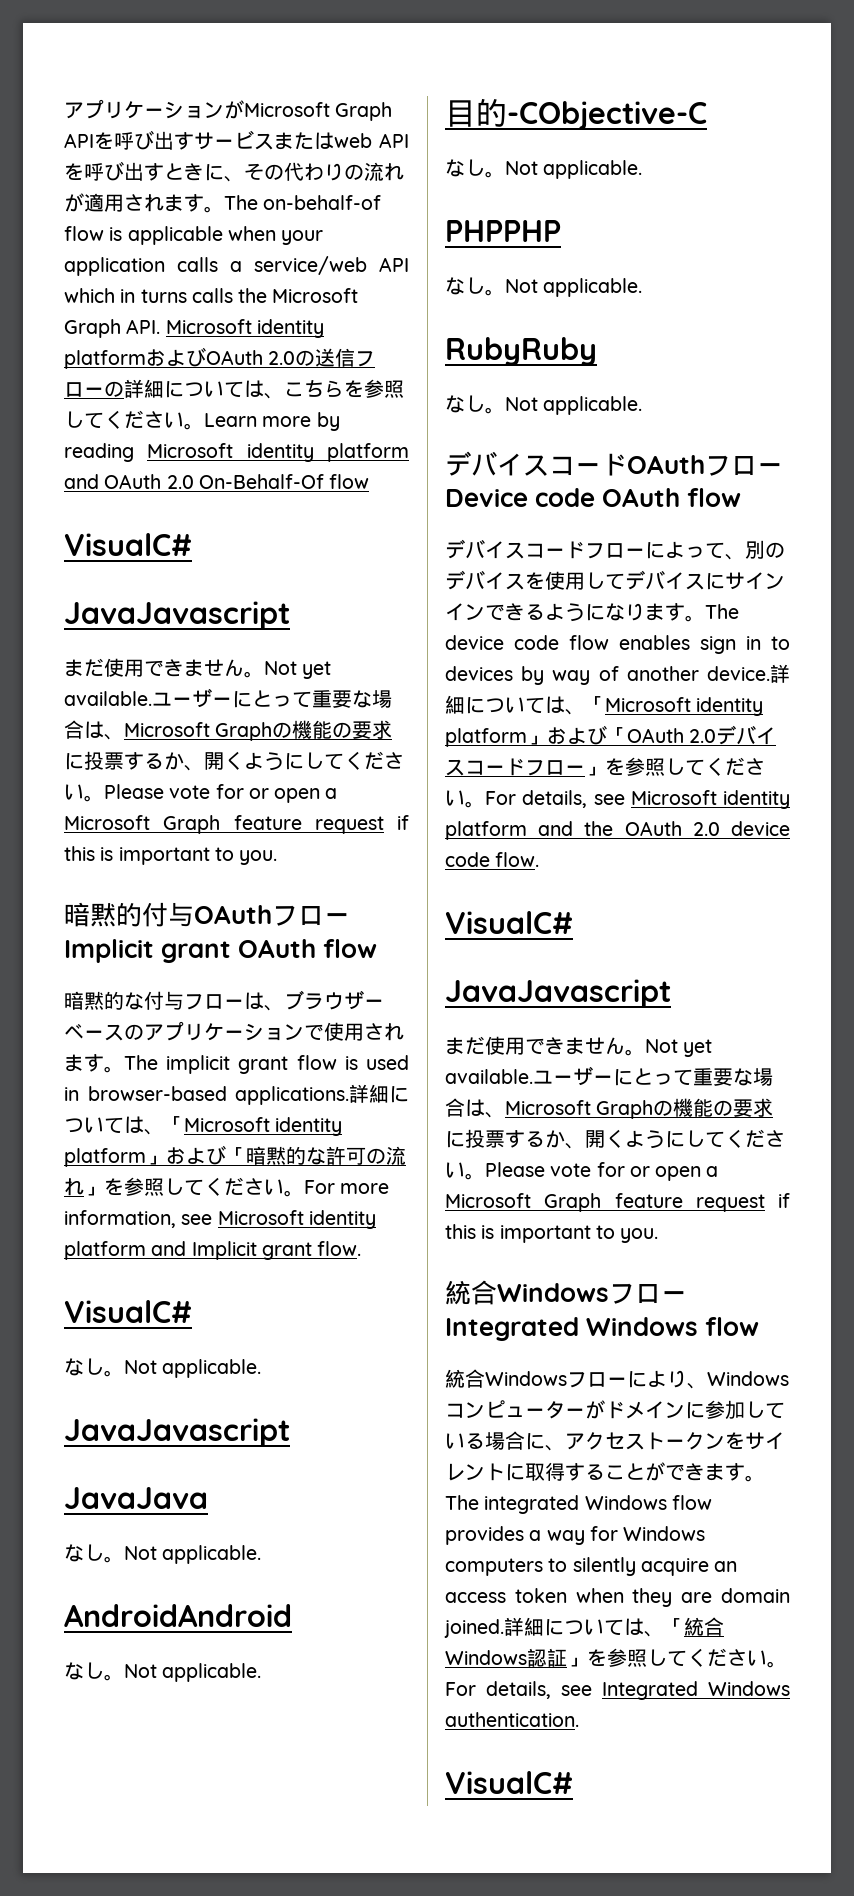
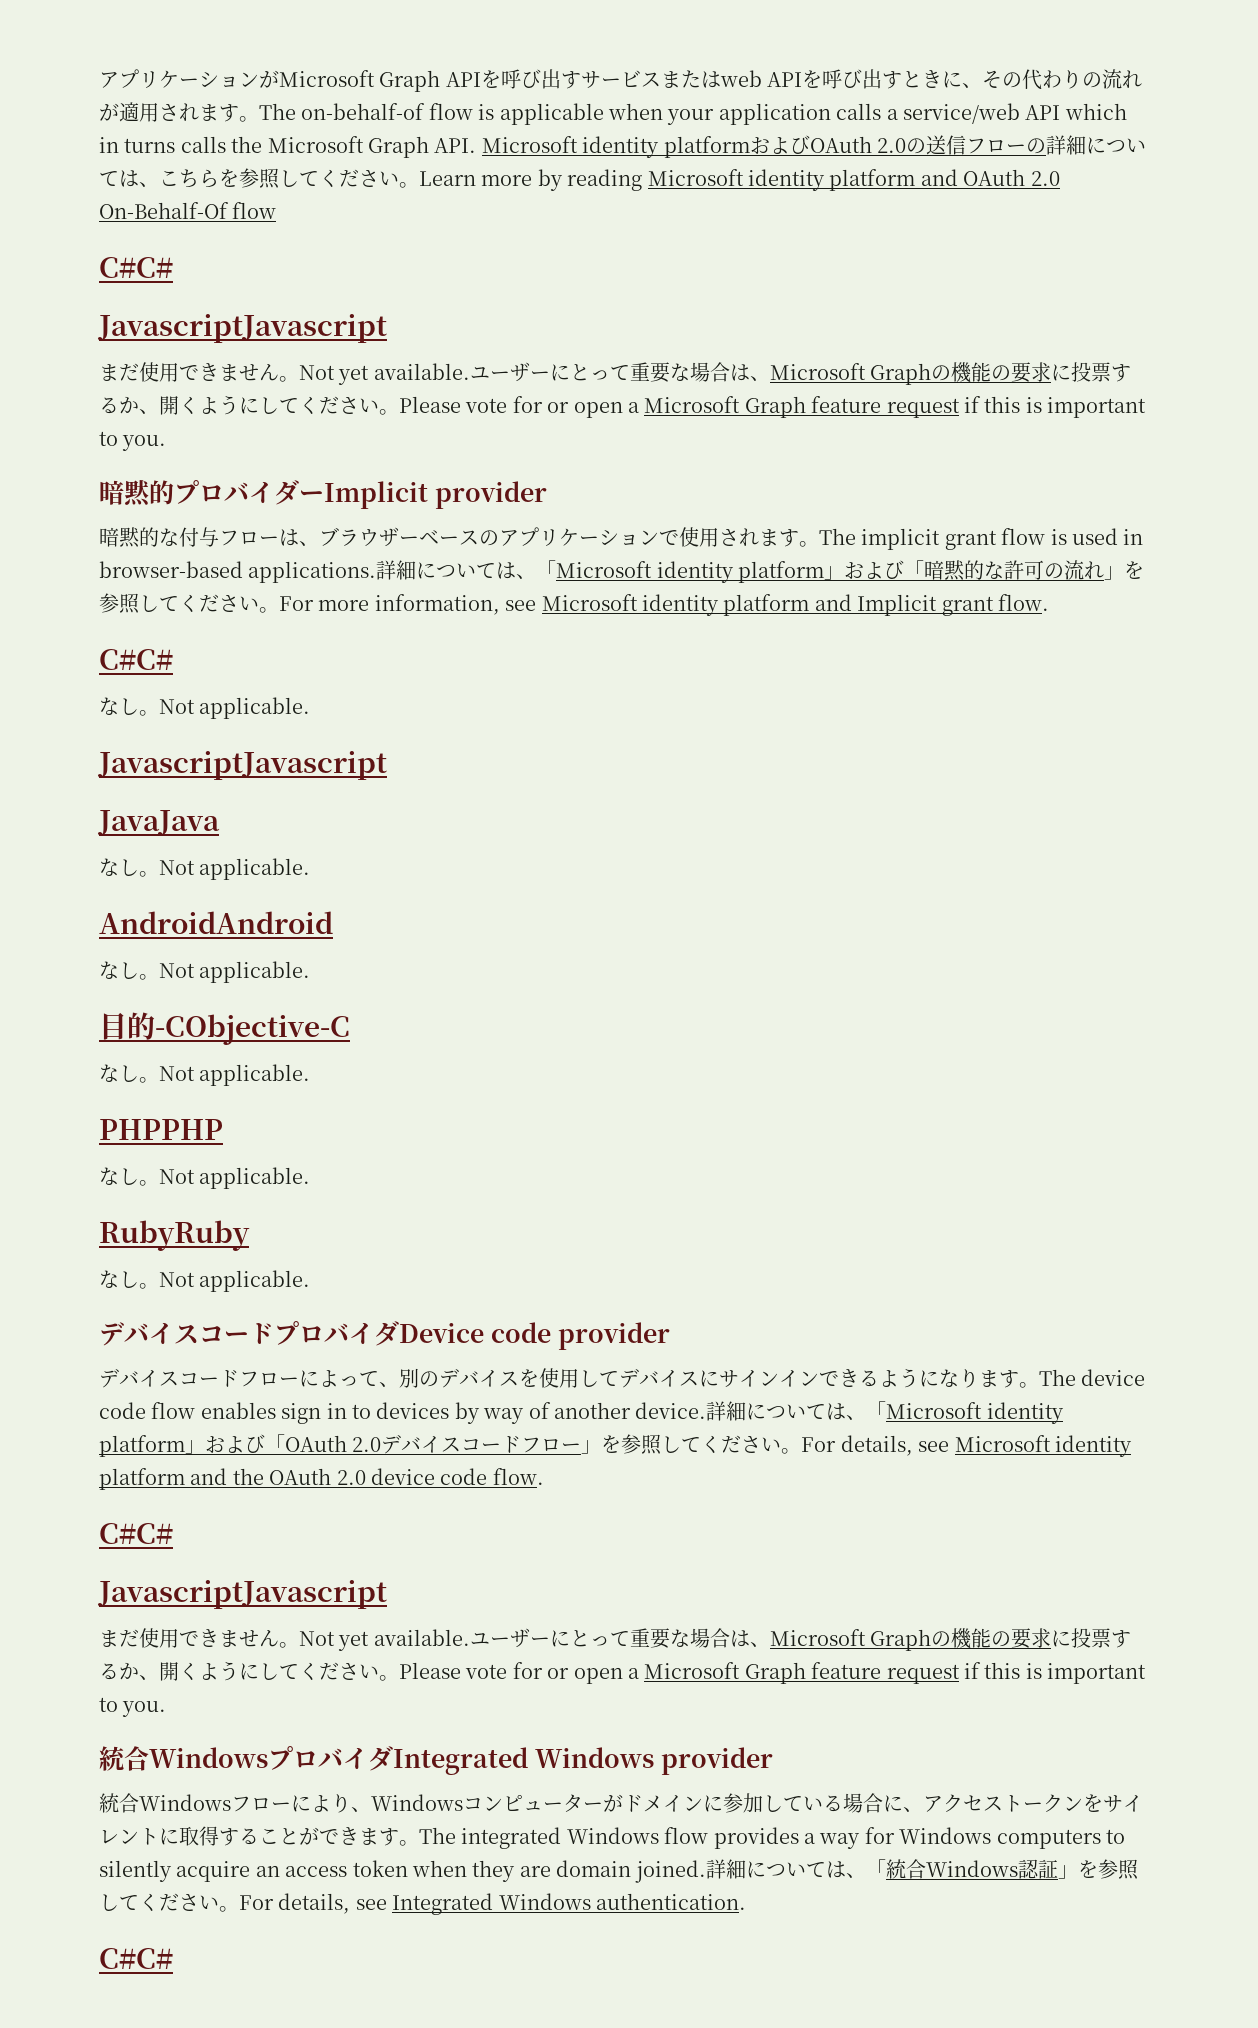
  Learn more by reading Microsoft identity platform and OAuth 2.0 On-Behalf-Of flow
- VisualC#
- JavaJavascript
+ C#C#
+ JavascriptJavascript
- 暗黙的付与OAuthフローImplicit grant OAuth flow
+ 暗黙的プロバイダーImplicit provider
  For more information, see Microsoft identity platform and Implicit grant flow.
- VisualC#
+ C#C#
  なし。Not applicable.
- JavaJavascript
+ JavascriptJavascript
- デバイスコードOAuthフローDevice code OAuth flow
+ デバイスコードプロバイダDevice code provider
  For details, see Microsoft identity platform and the OAuth 2.0 device code flow.
- VisualC#
- JavaJavascript
+ C#C#
+ JavascriptJavascript
- 統合WindowsフローIntegrated Windows flow
+ 統合WindowsプロバイダIntegrated Windows provider
  For details, see Integrated Windows authentication.
- VisualC#
+ C#C#

